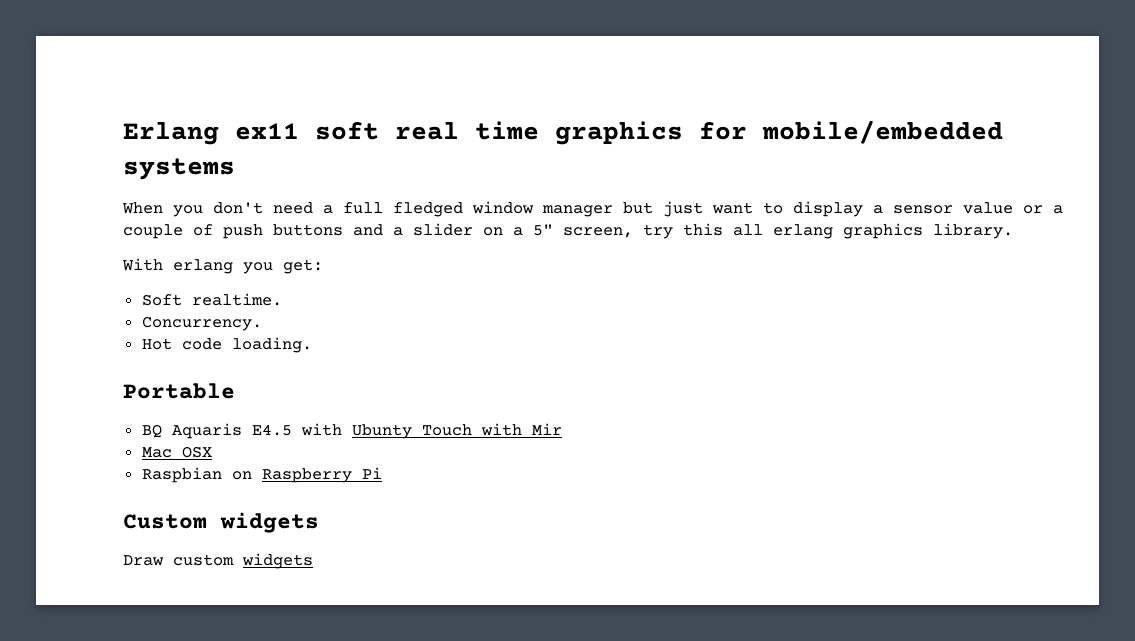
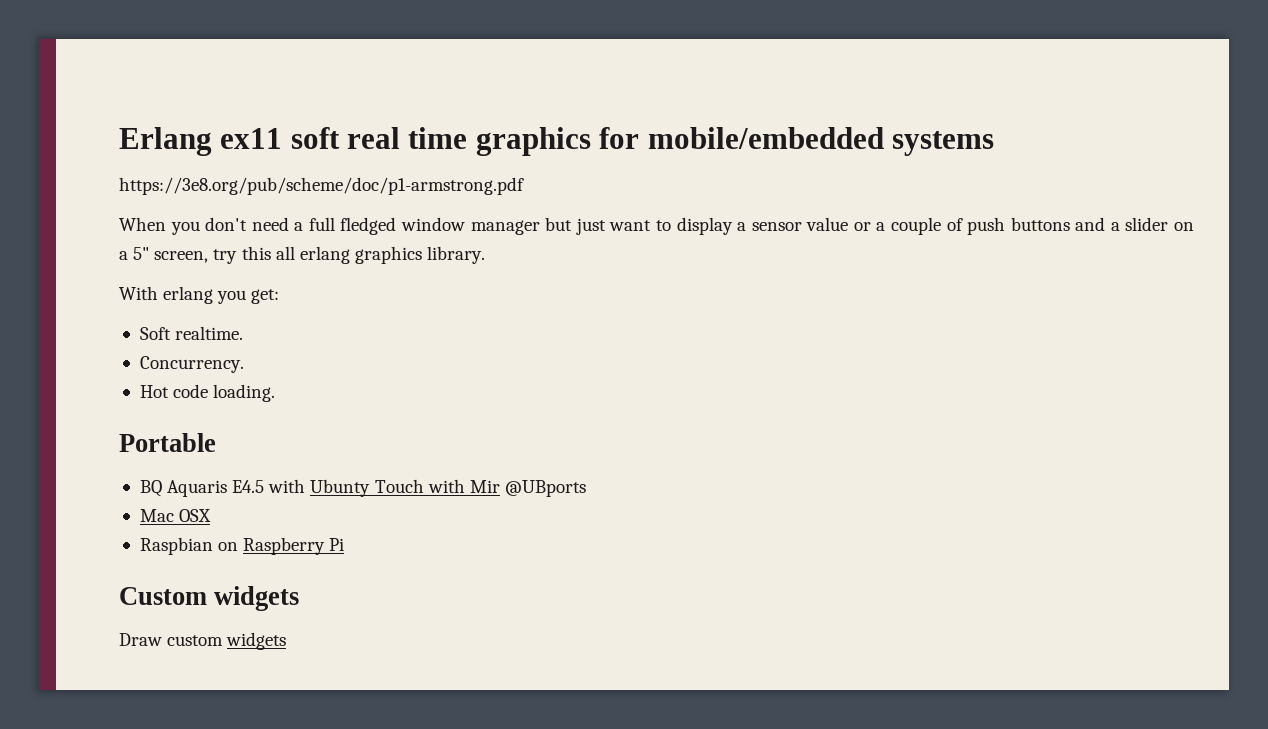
+ https://3e8.org/pub/scheme/doc/p1-armstrong.pdf
- BQ Aquaris E4.5 with Ubunty Touch with Mir
+ BQ Aquaris E4.5 with Ubunty Touch with Mir @UBports

